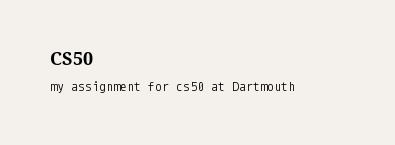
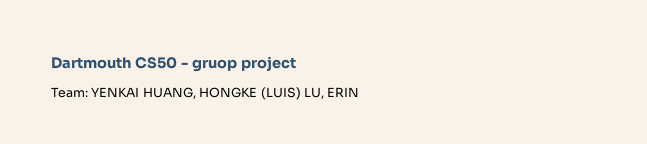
- CS50
- my assignment for cs50 at Dartmouth
+ Dartmouth CS50 - gruop project
+ Team: YENKAI HUANG, HONGKE (LUIS) LU, ERIN

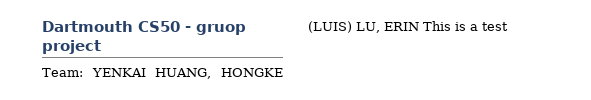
- Team: YENKAI HUANG, HONGKE (LUIS) LU, ERIN
+ Team: YENKAI HUANG, HONGKE (LUIS) LU, ERIN This is a test

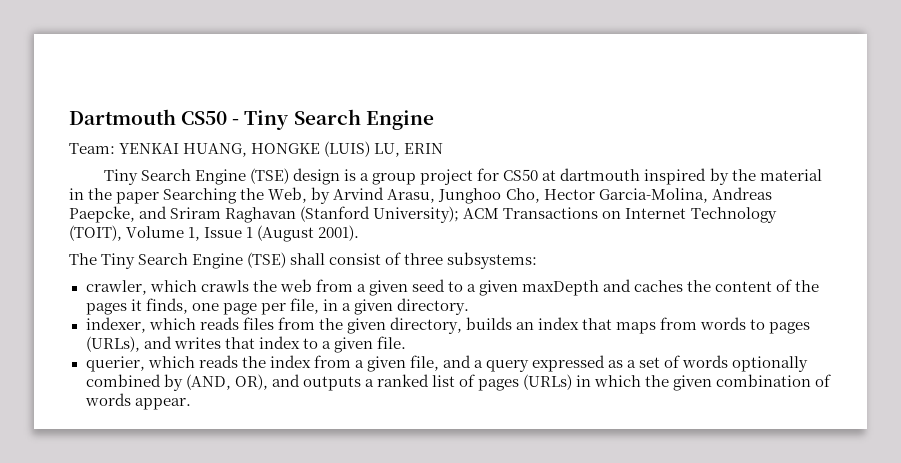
- Dartmouth CS50 - gruop project
+ Dartmouth CS50 - Tiny Search Engine
- Team: YENKAI HUANG, HONGKE (LUIS) LU, ERIN This is a test
+ Team: YENKAI HUANG, HONGKE (LUIS) LU, ERIN
+ Tiny Search Engine (TSE) design is a group project for CS50 at dartmouth inspired by the material in the paper Searching the Web, by Arvind Arasu, Junghoo Cho, Hector Garcia-Molina, Andreas Paepcke, and Sriram Raghavan (Stanford University); ACM Transactions on Internet Technology (TOIT), Volume 1, Issue 1 (August 2001).
+ The Tiny Search Engine (TSE) shall consist of three subsystems:
+ crawler, which crawls the web from a given seed to a given maxDepth and caches the content of the pages it finds, one page per file, in a given directory.
+ indexer, which reads files from the given directory, builds an index that maps from words to pages (URLs), and writes that index to a given file.
+ querier, which reads the index from a given file, and a query expressed as a set of words optionally combined by (AND, OR), and outputs a ranked list of pages (URLs) in which the given combination of words appear.

